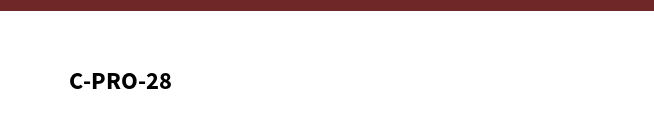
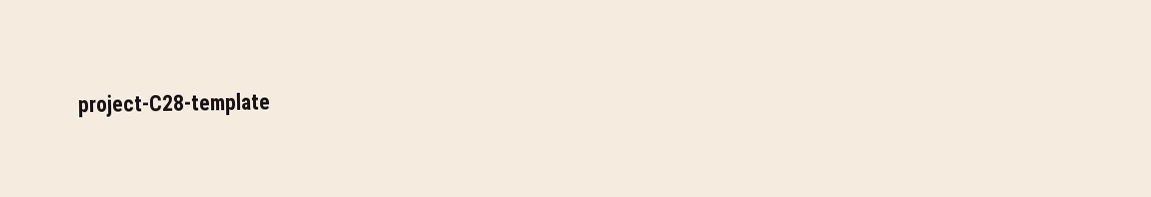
- C-PRO-28
+ project-C28-template

